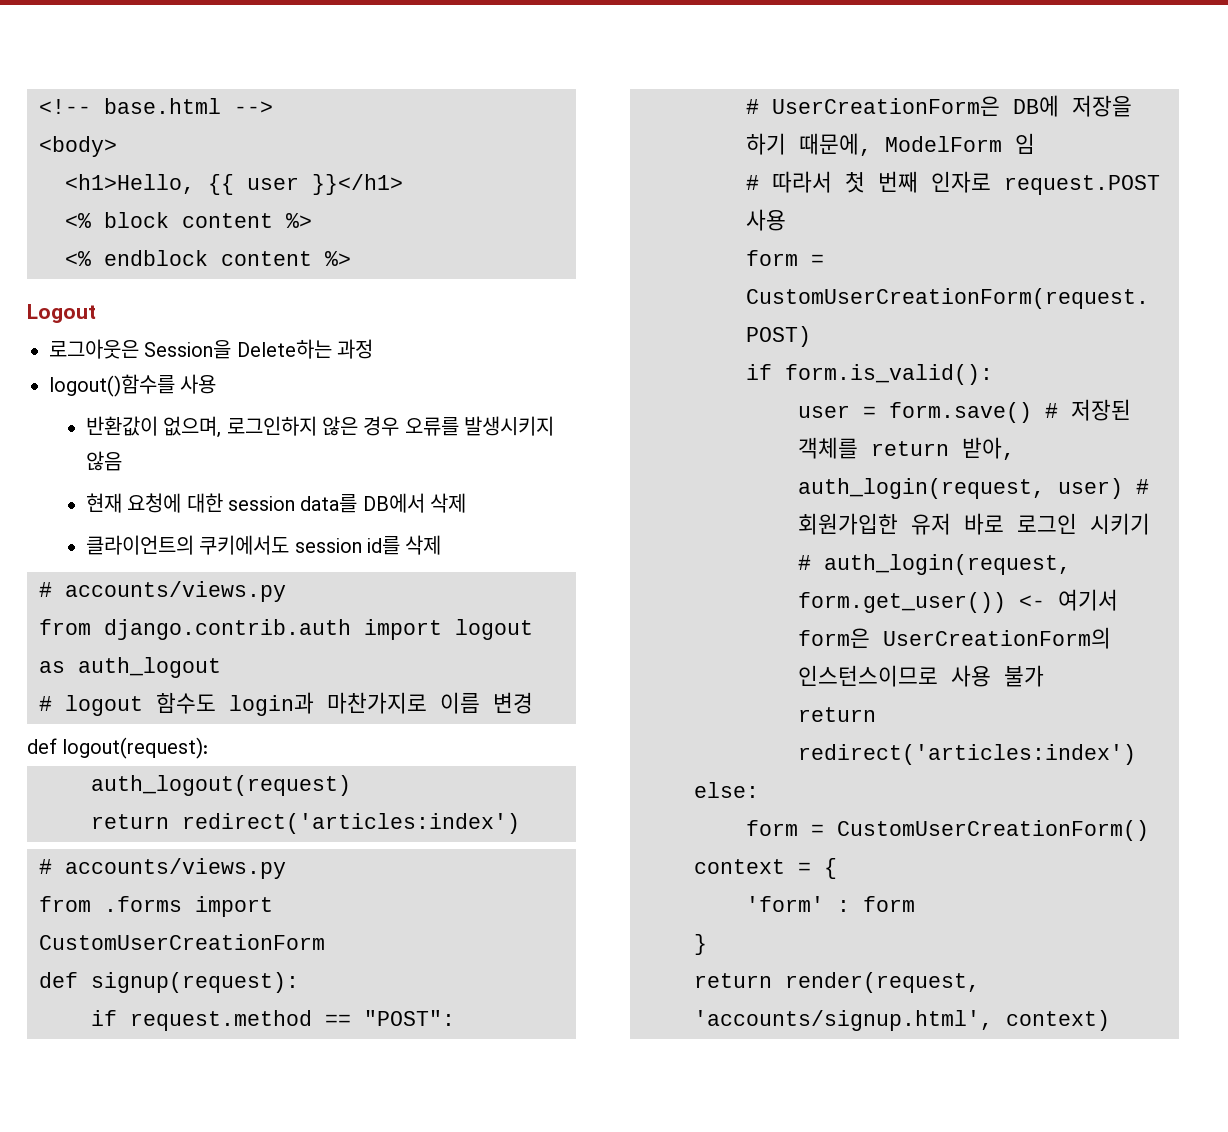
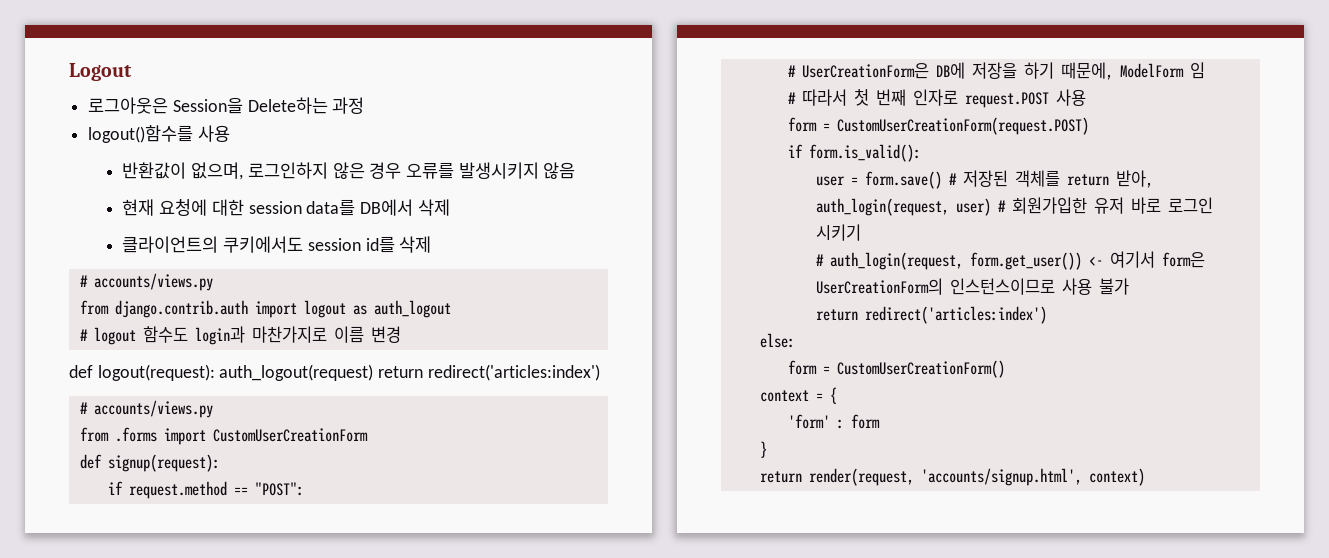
- <!-- base.html -->
- <body>
- <h1>Hello, {{ user }}</h1>
- <% block content %>
- <% endblock content %>
- def logout(request):
- auth_logout(request)
- return redirect('articles:index')
+ def logout(request): auth_logout(request) return redirect('articles:index')

